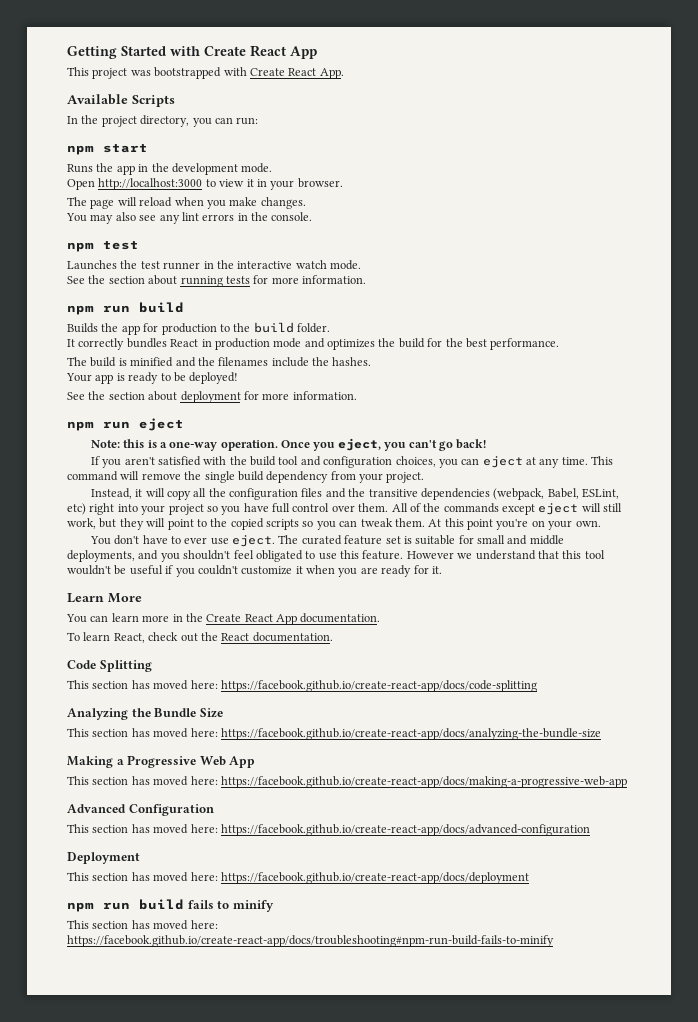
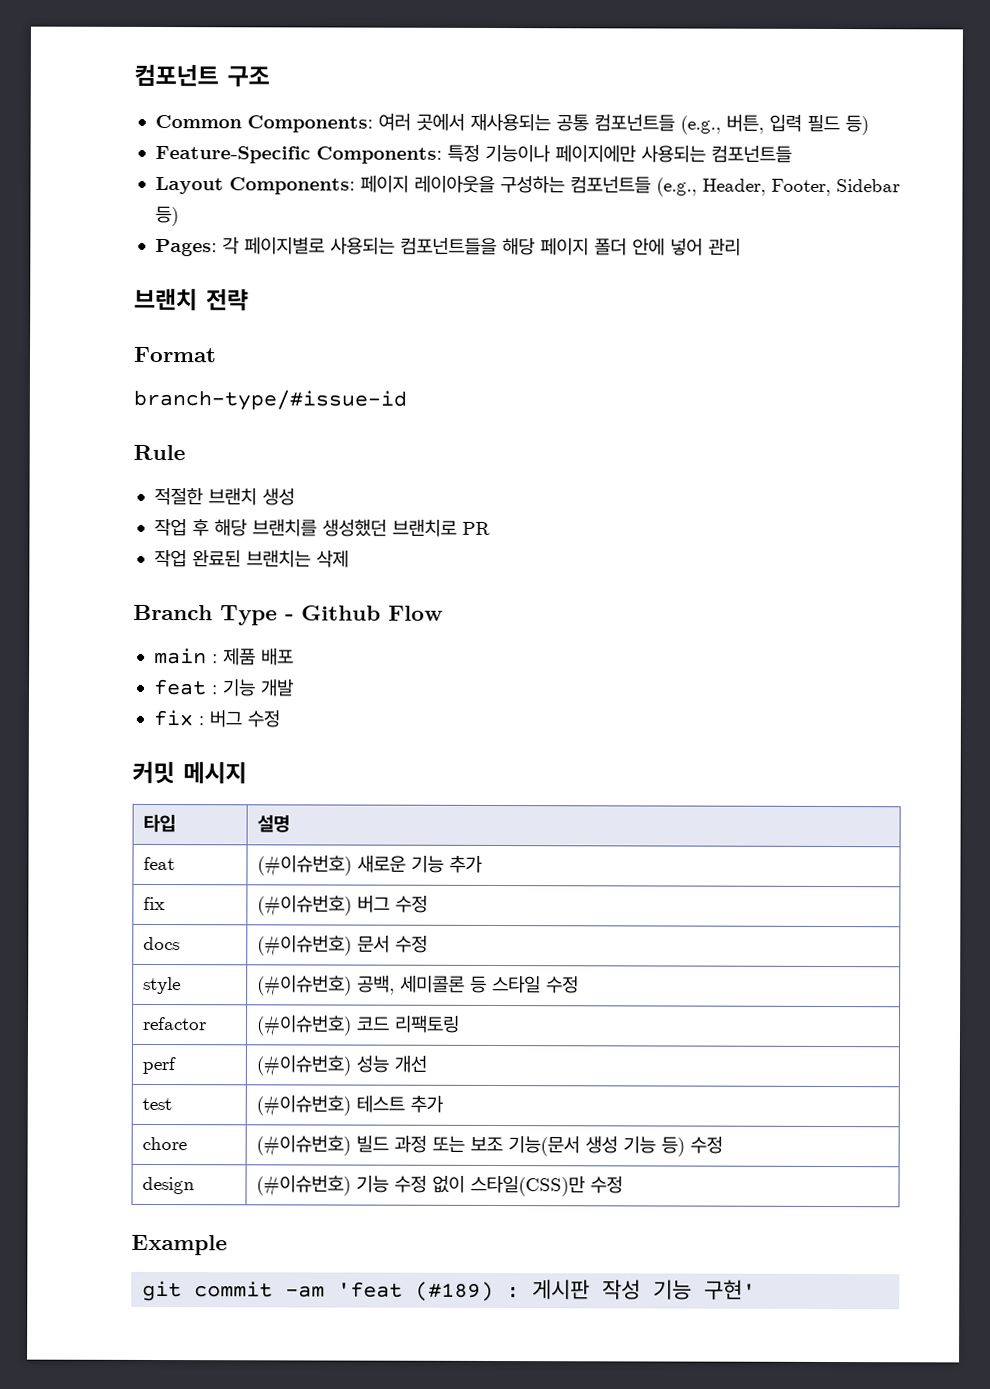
- Getting Started with Create React App
- This project was bootstrapped with Create React App.
- Available Scripts
- In the project directory, you can run:
- npm start
- Runs the app in the development mode.
- Open http://localhost:3000 to view it in your browser.
- The page will reload when you make changes.
- You may also see any lint errors in the console.
- npm test
- Launches the test runner in the interactive watch mode.
- See the section about running tests for more information.
- npm run build
- Builds the app for production to the build folder.
- It correctly bundles React in production mode and optimizes the build for the best performance.
- The build is minified and the filenames include the hashes.
- Your app is ready to be deployed!
- See the section about deployment for more information.
- npm run eject
- Note: this is a one-way operation. Once you eject, you can't go back!
- If you aren't satisfied with the build tool and configuration choices, you can eject at any time. This command will remove the single build dependency from your project.
- Instead, it will copy all the configuration files and the transitive dependencies (webpack, Babel, ESLint, etc) right into your project so you have full control over them. All of the commands except eject will still work, but they will point to the copied scripts so you can tweak them. At this point you're on your own.
- You don't have to ever use eject. The curated feature set is suitable for small and middle deployments, and you shouldn't feel obligated to use this feature. However we understand that this tool wouldn't be useful if you couldn't customize it when you are ready for it.
- Learn More
- You can learn more in the Create React App documentation.
- To learn React, check out the React documentation.
- Code Splitting
- This section has moved here: https://facebook.github.io/create-react-app/docs/code-splitting
- Analyzing the Bundle Size
- This section has moved here: https://facebook.github.io/create-react-app/docs/analyzing-the-bundle-size
- Making a Progressive Web App
- This section has moved here: https://facebook.github.io/create-react-app/docs/making-a-progressive-web-app
- Advanced Configuration
- This section has moved here: https://facebook.github.io/create-react-app/docs/advanced-configuration
- Deployment
- This section has moved here: https://facebook.github.io/create-react-app/docs/deployment
- npm run build fails to minify
- This section has moved here: https://facebook.github.io/create-react-app/docs/troubleshooting#npm-run-build-fails-to-minify
+ 컴포넌트 구조
+ Common Components: 여러 곳에서 재사용되는 공통 컴포넌트들 (e.g., 버튼, 입력 필드 등)
+ Feature-Specific Components: 특정 기능이나 페이지에만 사용되는 컴포넌트들
+ Layout Components: 페이지 레이아웃을 구성하는 컴포넌트들 (e.g., Header, Footer, Sidebar 등)
+ Pages: 각 페이지별로 사용되는 컴포넌트들을 해당 페이지 폴더 안에 넣어 관리
+ 브랜치 전략
+ Format
+ branch-type/#issue-id
+ Rule
+ 적절한 브랜치 생성
+ 작업 후 해당 브랜치를 생성했던 브랜치로 PR
+ 작업 완료된 브랜치는 삭제
+ Branch Type - Github Flow
+ main : 제품 배포
+ feat : 기능 개발
+ fix : 버그 수정
+ 커밋 메시지
+ 타입 | 설명
+ feat | (#이슈번호) 새로운 기능 추가
+ fix | (#이슈번호) 버그 수정
+ docs | (#이슈번호) 문서 수정
+ style | (#이슈번호) 공백, 세미콜론 등 스타일 수정
+ refactor | (#이슈번호) 코드 리팩토링
+ perf | (#이슈번호) 성능 개선
+ test | (#이슈번호) 테스트 추가
+ chore | (#이슈번호) 빌드 과정 또는 보조 기능(문서 생성 기능 등) 수정
+ design | (#이슈번호) 기능 수정 없이 스타일(CSS)만 수정
+ Example
+ git commit -am 'feat (#189) : 게시판 작성 기능 구현'

